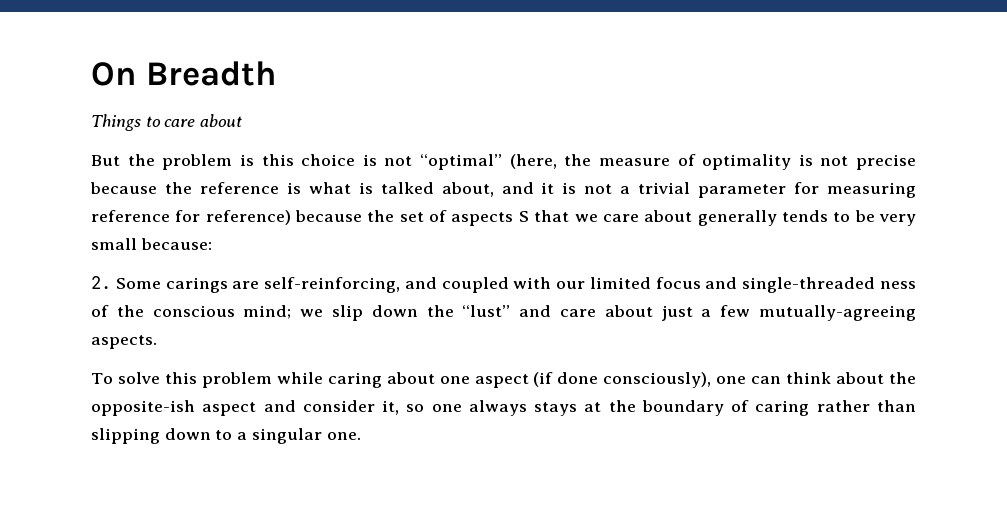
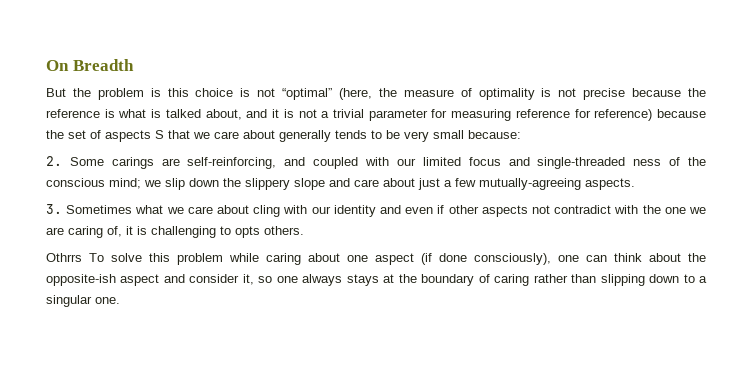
- Things to care about
- 2. Some carings are self-reinforcing, and coupled with our limited focus and single-threaded ness of the conscious mind; we slip down the “lust” and care about just a few mutually-agreeing aspects.
+ 2. Some carings are self-reinforcing, and coupled with our limited focus and single-threaded ness of the conscious mind; we slip down the slippery slope and care about just a few mutually-agreeing aspects.
- To solve this problem while caring about one aspect (if done consciously), one can think about the opposite-ish aspect and consider it, so one always stays at the boundary of caring rather than slipping down to a singular one.
+ 3. Sometimes what we care about cling with our identity and even if other aspects not contradict with the one we are caring of, it is challenging to opts others.
+ Othrrs To solve this problem while caring about one aspect (if done consciously), one can think about the opposite-ish aspect and consider it, so one always stays at the boundary of caring rather than slipping down to a singular one.

